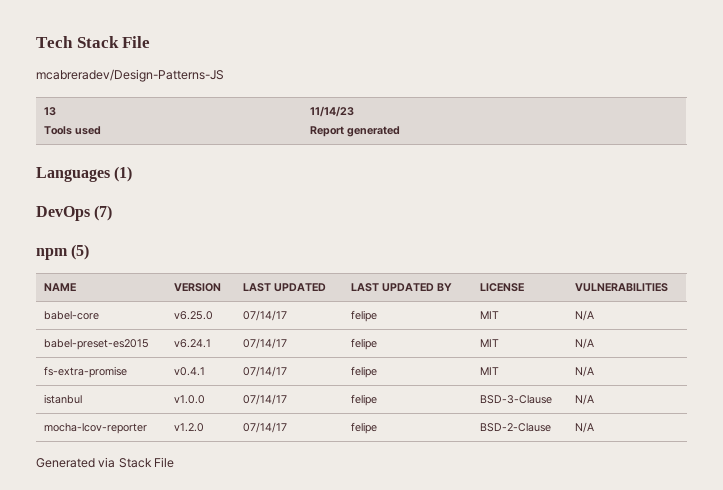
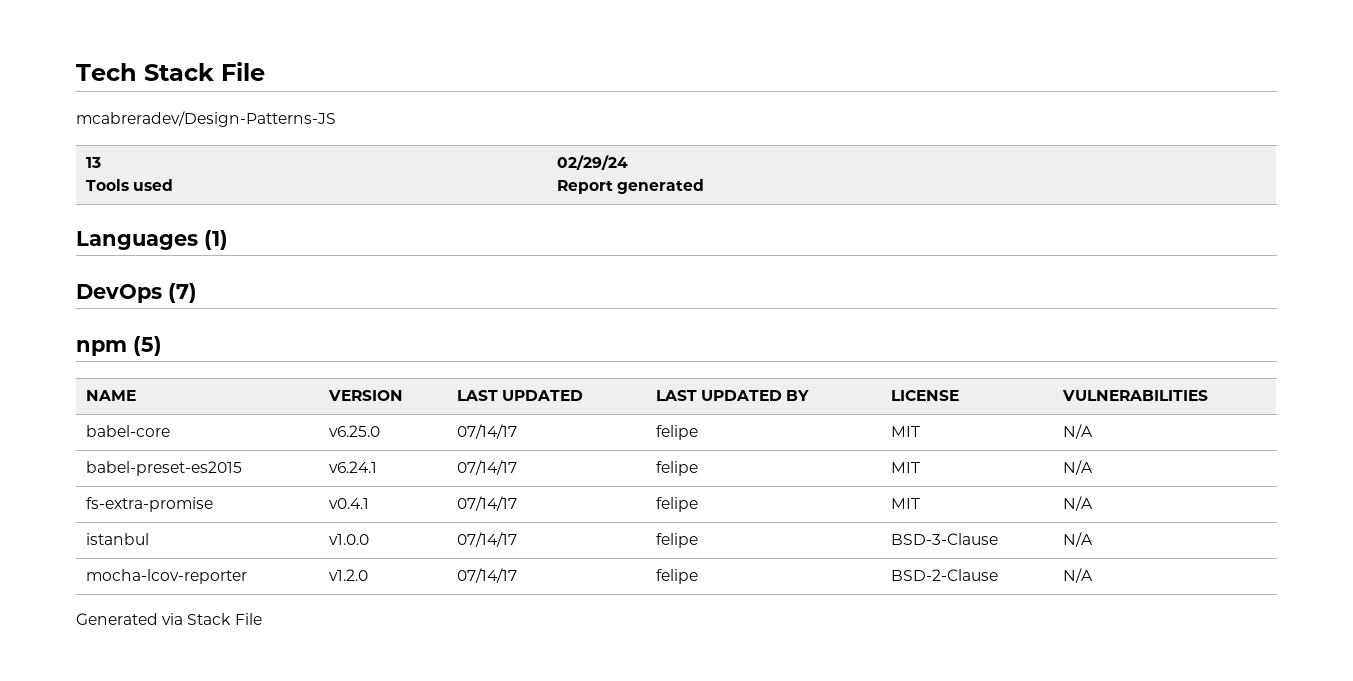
  13
- Tools used | 11/14/23
+ Tools used | 02/29/24

